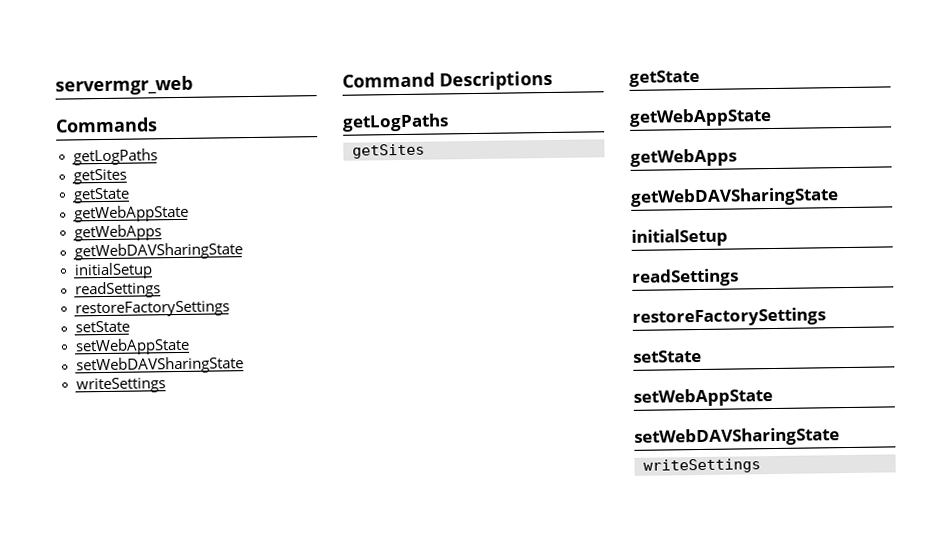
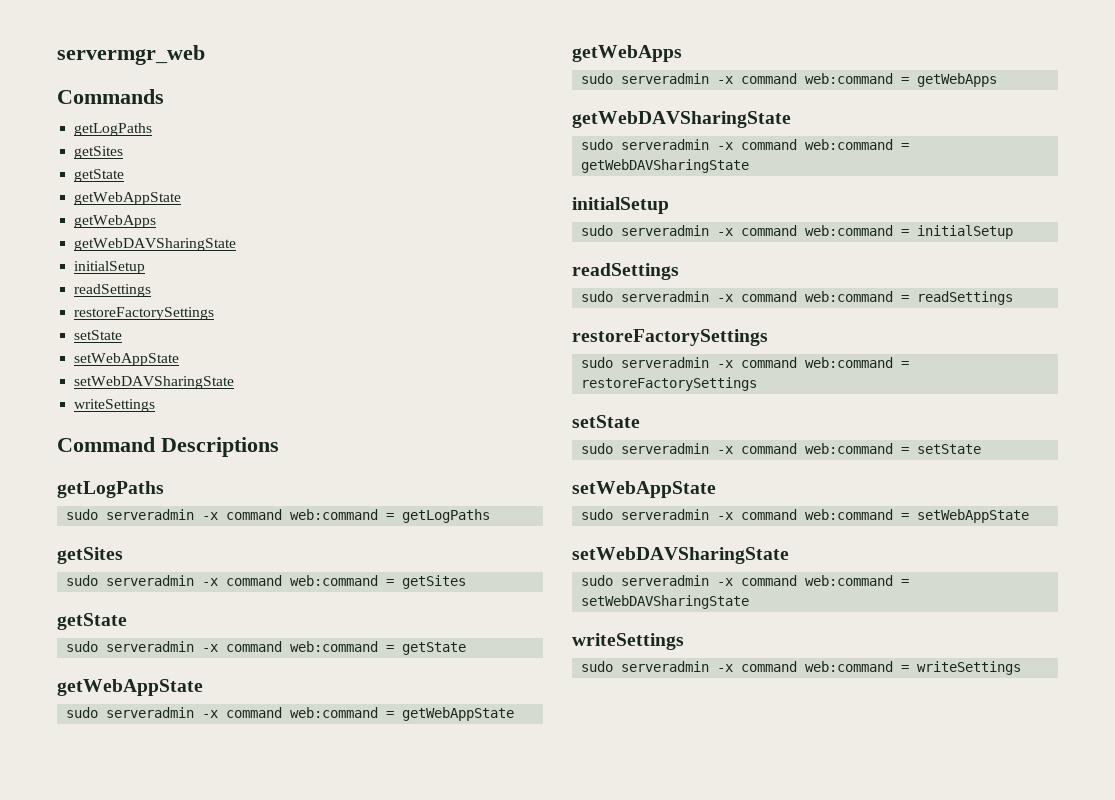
  Command Descriptions
  getLogPaths
+ sudo serveradmin -x command web:command = getLogPaths
  getSites
+ sudo serveradmin -x command web:command = getSites
  getState
+ sudo serveradmin -x command web:command = getState
  getWebAppState
+ sudo serveradmin -x command web:command = getWebAppState
  getWebApps
+ sudo serveradmin -x command web:command = getWebApps
  getWebDAVSharingState
+ sudo serveradmin -x command web:command = getWebDAVSharingState
  initialSetup
+ sudo serveradmin -x command web:command = initialSetup
  readSettings
+ sudo serveradmin -x command web:command = readSettings
  restoreFactorySettings
+ sudo serveradmin -x command web:command = restoreFactorySettings
  setState
+ sudo serveradmin -x command web:command = setState
  setWebAppState
+ sudo serveradmin -x command web:command = setWebAppState
  setWebDAVSharingState
+ sudo serveradmin -x command web:command = setWebDAVSharingState
  writeSettings
+ sudo serveradmin -x command web:command = writeSettings

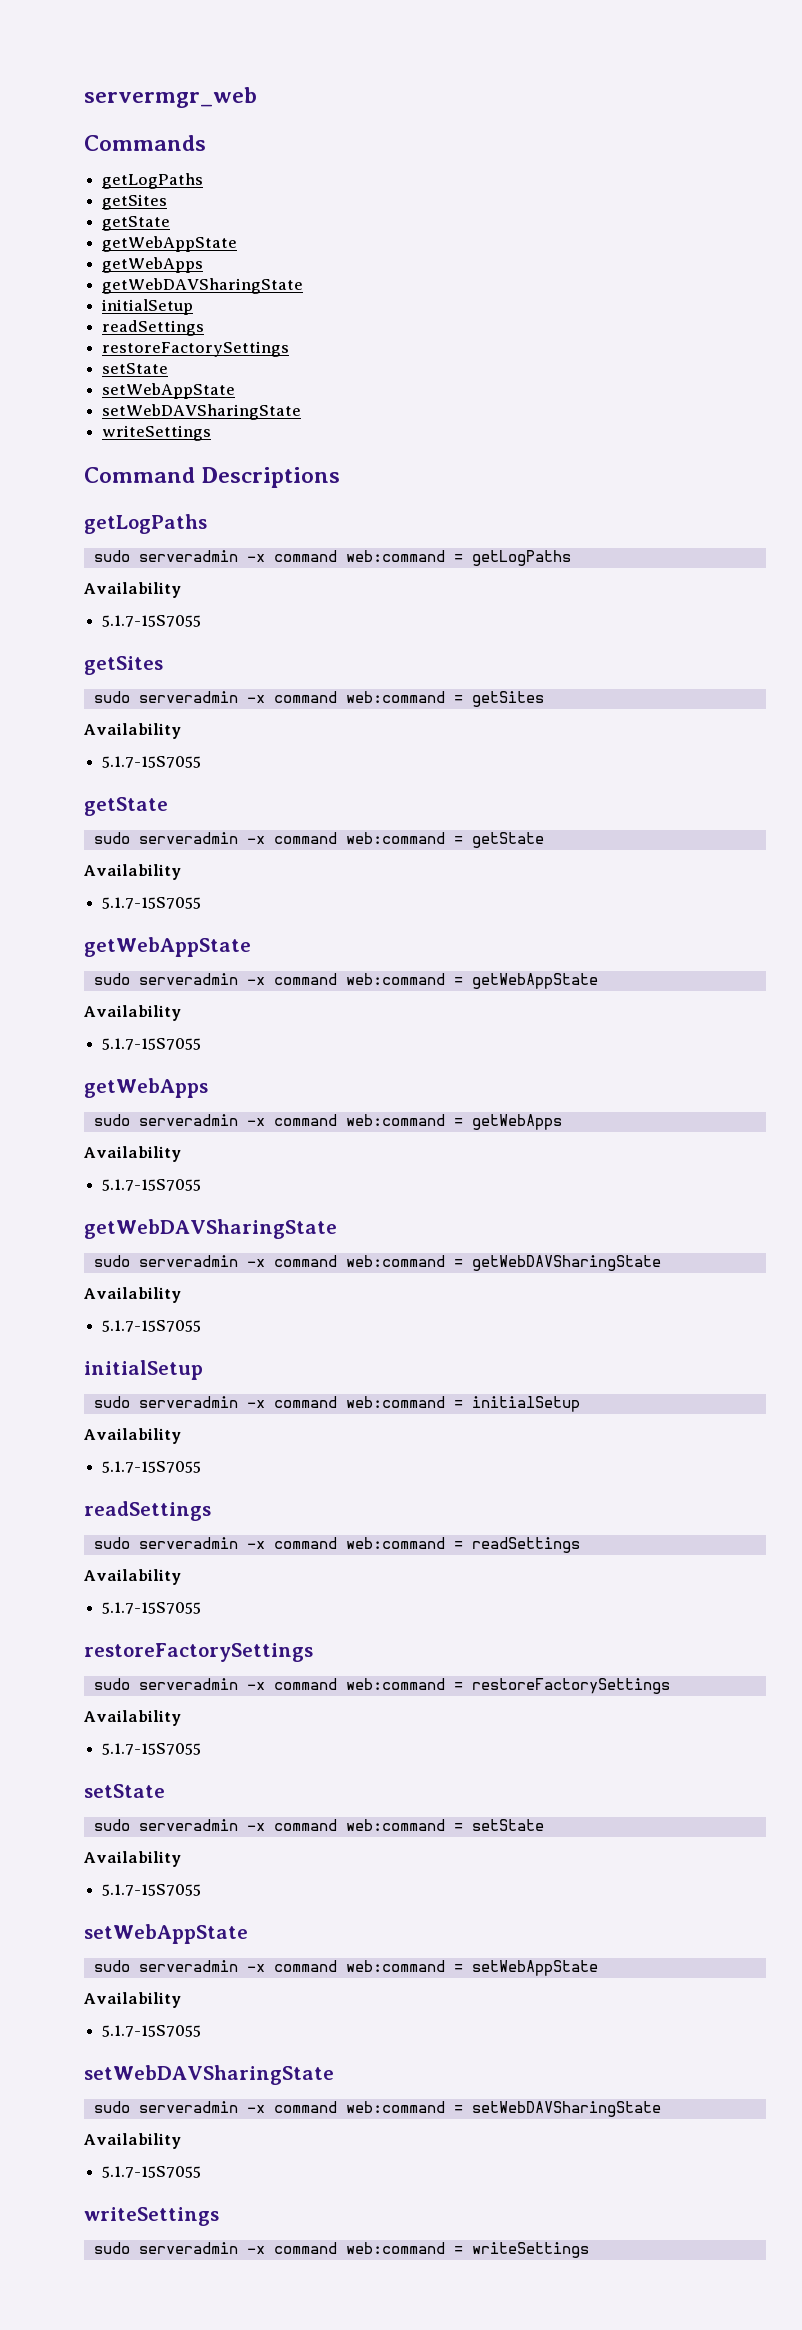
  sudo serveradmin -x command web:command = getLogPaths
+ Availability
+ 5.1.7-15S7055
  sudo serveradmin -x command web:command = getSites
+ Availability
+ 5.1.7-15S7055
  sudo serveradmin -x command web:command = getState
+ Availability
+ 5.1.7-15S7055
  sudo serveradmin -x command web:command = getWebAppState
+ Availability
+ 5.1.7-15S7055
  sudo serveradmin -x command web:command = getWebApps
+ Availability
+ 5.1.7-15S7055
  sudo serveradmin -x command web:command = getWebDAVSharingState
+ Availability
+ 5.1.7-15S7055
  sudo serveradmin -x command web:command = initialSetup
+ Availability
+ 5.1.7-15S7055
  sudo serveradmin -x command web:command = readSettings
+ Availability
+ 5.1.7-15S7055
  sudo serveradmin -x command web:command = restoreFactorySettings
+ Availability
+ 5.1.7-15S7055
  sudo serveradmin -x command web:command = setState
+ Availability
+ 5.1.7-15S7055
  sudo serveradmin -x command web:command = setWebAppState
+ Availability
+ 5.1.7-15S7055
  sudo serveradmin -x command web:command = setWebDAVSharingState
+ Availability
+ 5.1.7-15S7055

